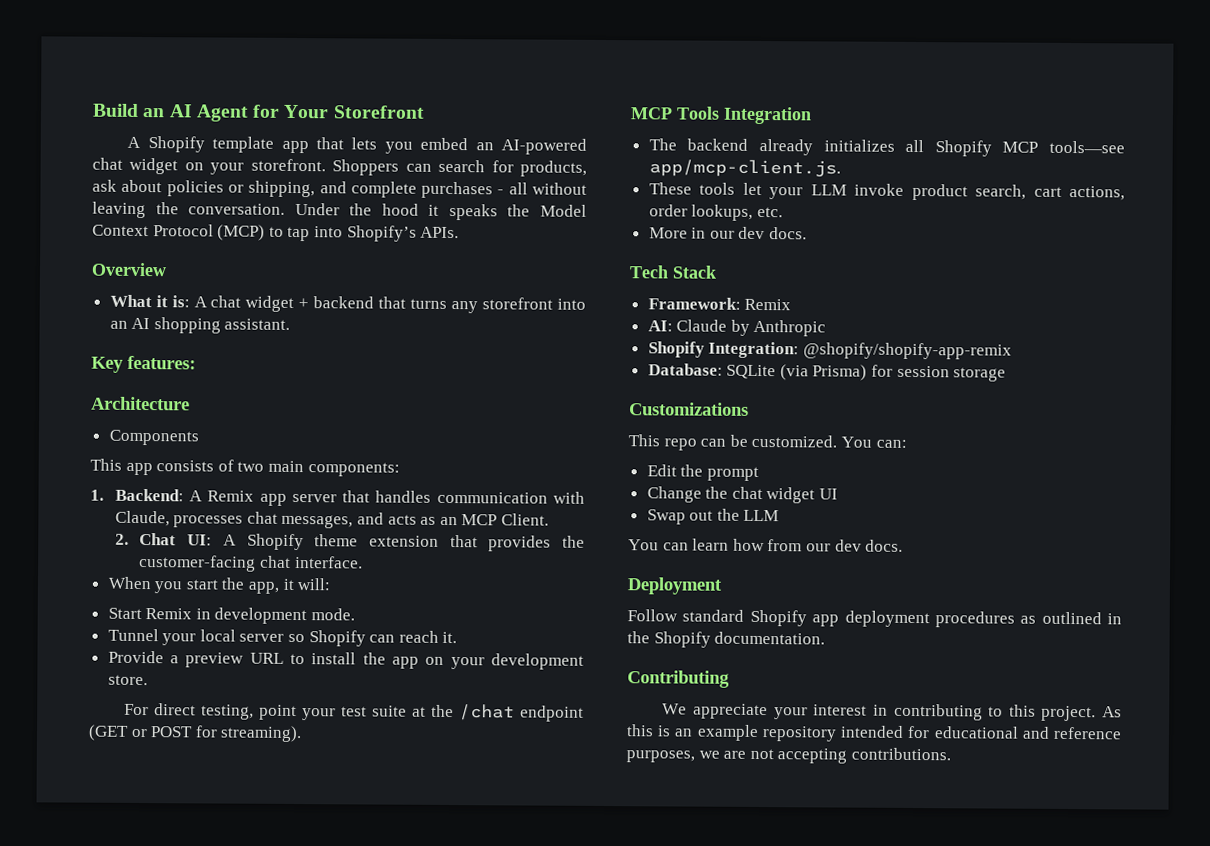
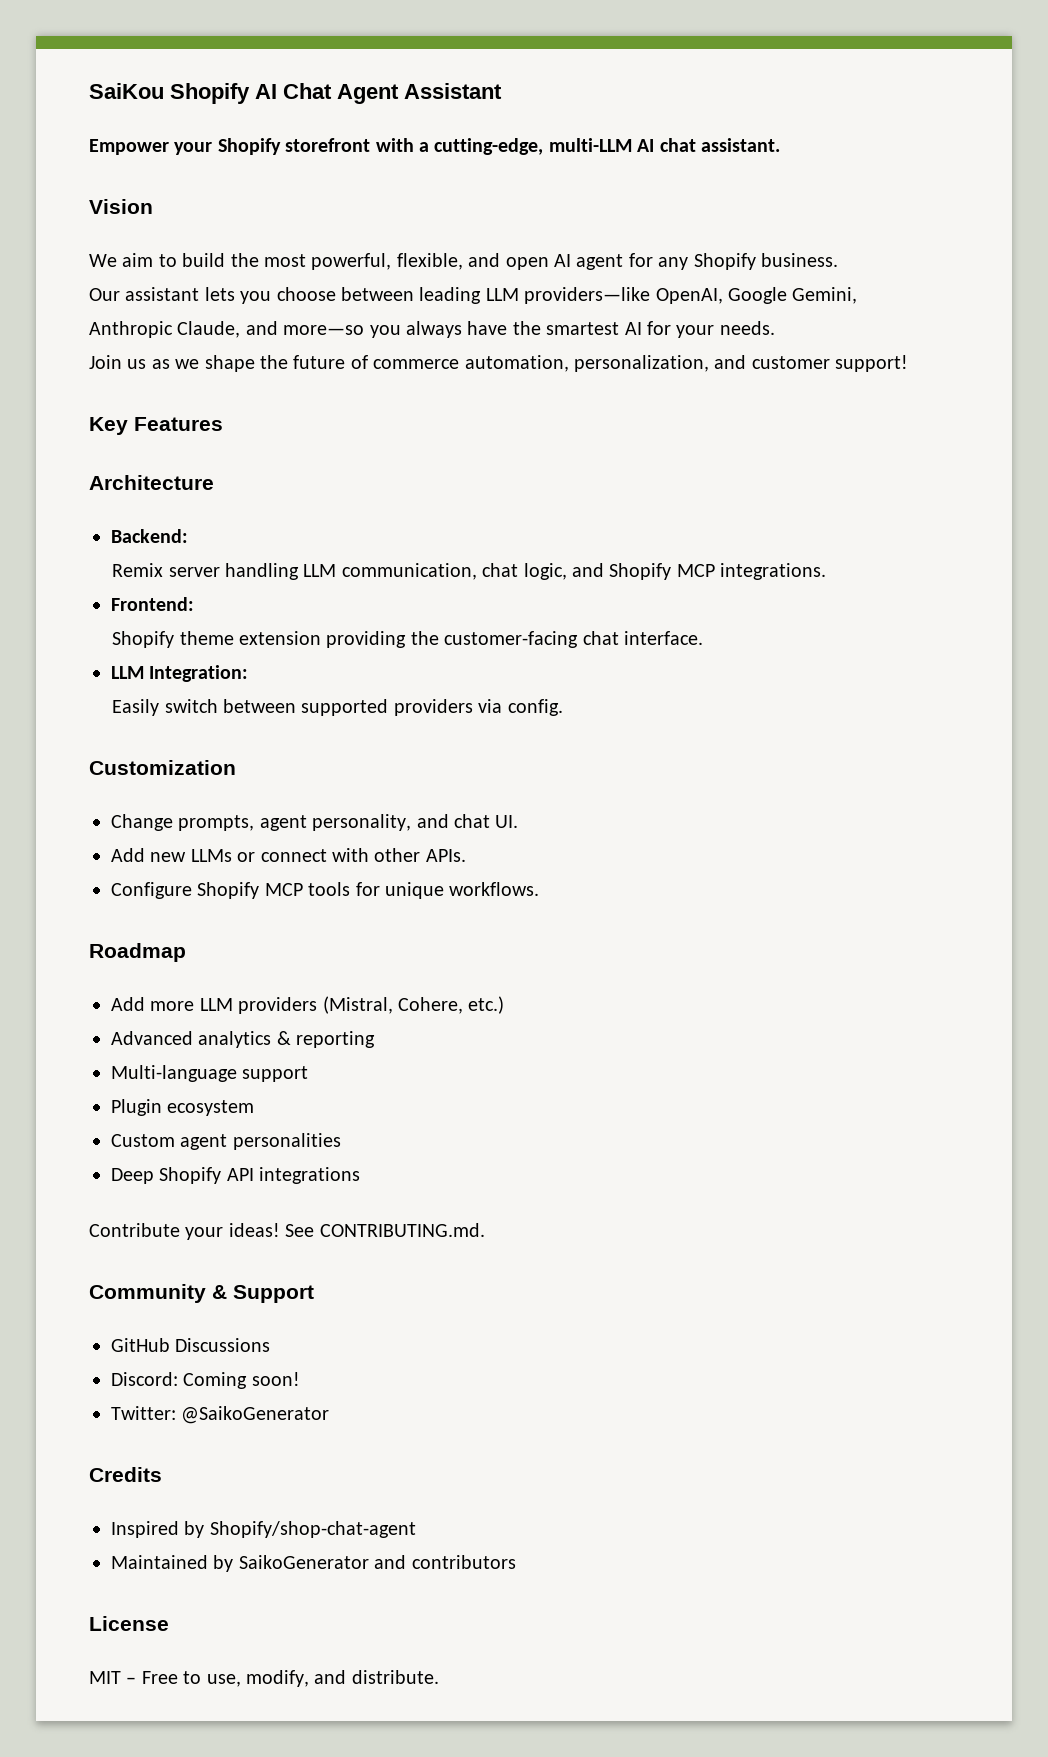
- Build an AI Agent for Your Storefront
- A Shopify template app that lets you embed an AI-powered chat widget on your storefront. Shoppers can search for products, ask about policies or shipping, and complete purchases - all without leaving the conversation. Under the hood it speaks the Model Context Protocol (MCP) to tap into Shopify’s APIs.
- Overview
- What it is: A chat widget + backend that turns any storefront into an AI shopping assistant.
+ SaiKou Shopify AI Chat Agent Assistant
+ Empower your Shopify storefront with a cutting-edge, multi-LLM AI chat assistant.
+ Vision
+ We aim to build the most powerful, flexible, and open AI agent for any Shopify business.
+ Our assistant lets you choose between leading LLM providers—like OpenAI, Google Gemini, Anthropic Claude, and more—so you always have the smartest AI for your needs.
+ Join us as we shape the future of commerce automation, personalization, and customer support!
- Key features:
+ Key Features
- Components
- This app consists of two main components:
- 1. Backend: A Remix app server that handles communication with Claude, processes chat messages, and acts as an MCP Client.
- 2. Chat UI: A Shopify theme extension that provides the customer-facing chat interface.
+ Backend:
+ Remix server handling LLM communication, chat logic, and Shopify MCP integrations.
+ Frontend:
+ Shopify theme extension providing the customer-facing chat interface.
- When you start the app, it will:
- Start Remix in development mode.
- Tunnel your local server so Shopify can reach it.
- Provide a preview URL to install the app on your development store.
- For direct testing, point your test suite at the /chat endpoint (GET or POST for streaming).
- MCP Tools Integration
- The backend already initializes all Shopify MCP tools—see app/mcp-client.js.
- These tools let your LLM invoke product search, cart actions, order lookups, etc.
- More in our dev docs.
- Tech Stack
- Framework: Remix
- AI: Claude by Anthropic
- Shopify Integration: @shopify/shopify-app-remix
- Database: SQLite (via Prisma) for session storage
- Customizations
- This repo can be customized. You can:
- Edit the prompt
- Change the chat widget UI
- Swap out the LLM
- You can learn how from our dev docs.
- Deployment
- Follow standard Shopify app deployment procedures as outlined in the Shopify documentation.
- Contributing
- We appreciate your interest in contributing to this project. As this is an example repository intended for educational and reference purposes, we are not accepting contributions.
+ LLM Integration:
+ Easily switch between supported providers via config.
+ Customization
+ Change prompts, agent personality, and chat UI.
+ Add new LLMs or connect with other APIs.
+ Configure Shopify MCP tools for unique workflows.
+ Roadmap
+ Add more LLM providers (Mistral, Cohere, etc.)
+ Advanced analytics & reporting
+ Multi-language support
+ Plugin ecosystem
+ Custom agent personalities
+ Deep Shopify API integrations
+ Contribute your ideas! See CONTRIBUTING.md.
+ Community & Support
+ GitHub Discussions
+ Discord: Coming soon!
+ Twitter: @SaikoGenerator
+ Credits
+ Inspired by Shopify/shop-chat-agent
+ Maintained by SaikoGenerator and contributors
+ License
+ MIT – Free to use, modify, and distribute.

